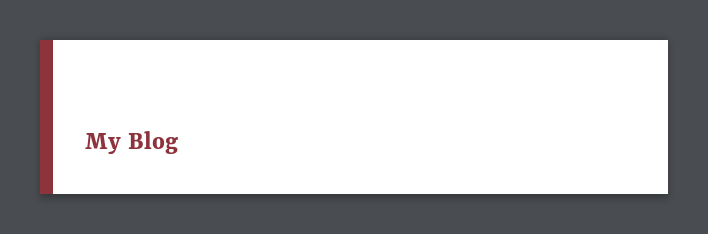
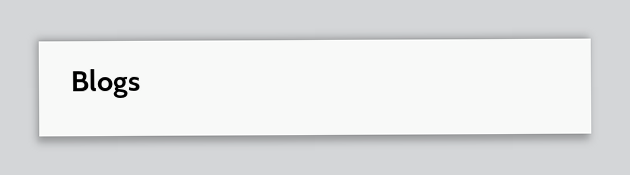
- My Blog
+ Blogs

